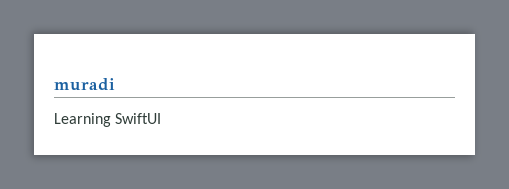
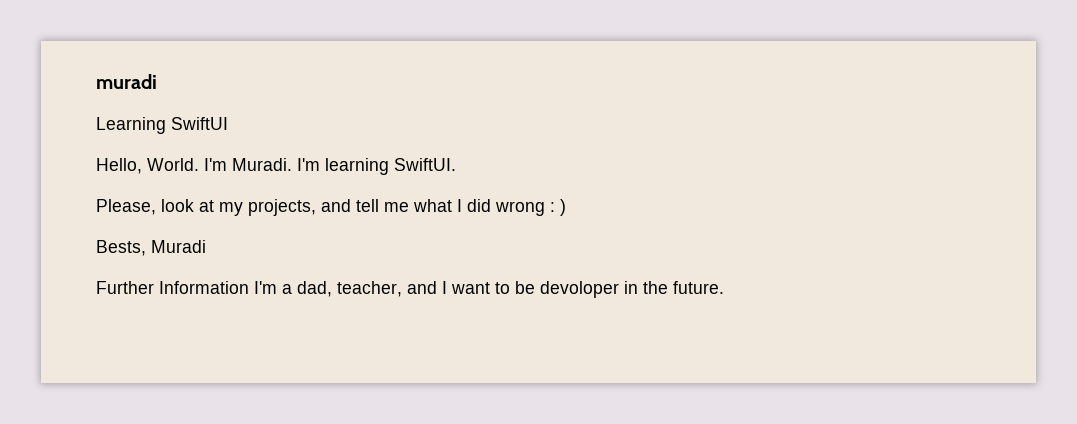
+ Hello, World. I'm Muradi. I'm learning SwiftUI.
+ Please, look at my projects, and tell me what I did wrong : )
+ Bests, Muradi
+ Further Information I'm a dad, teacher, and I want to be devoloper in the future.

